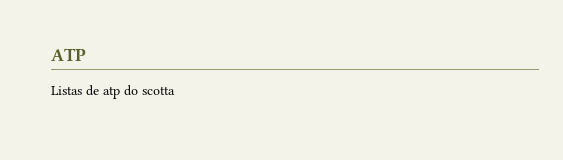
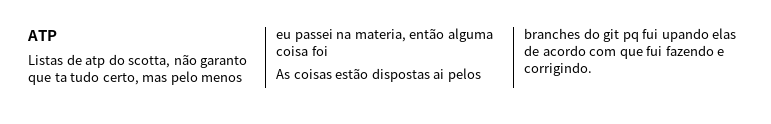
- Listas de atp do scotta
+ Listas de atp do scotta, não garanto que ta tudo certo, mas pelo menos eu passei na materia, então alguma coisa foi
+ As coisas estão dispostas ai pelos branches do git pq fui upando elas de acordo com que fui fazendo e corrigindo.

